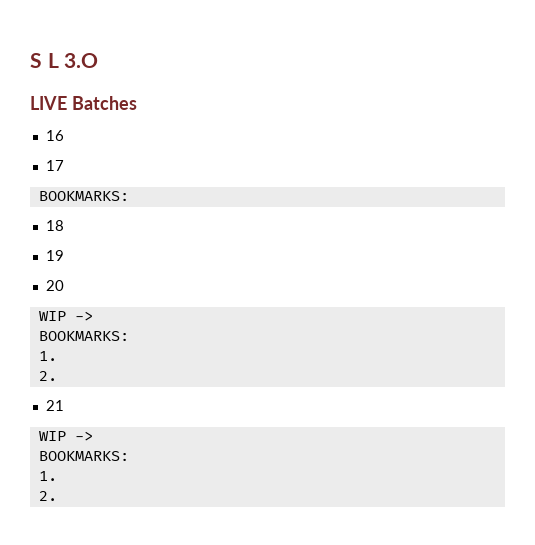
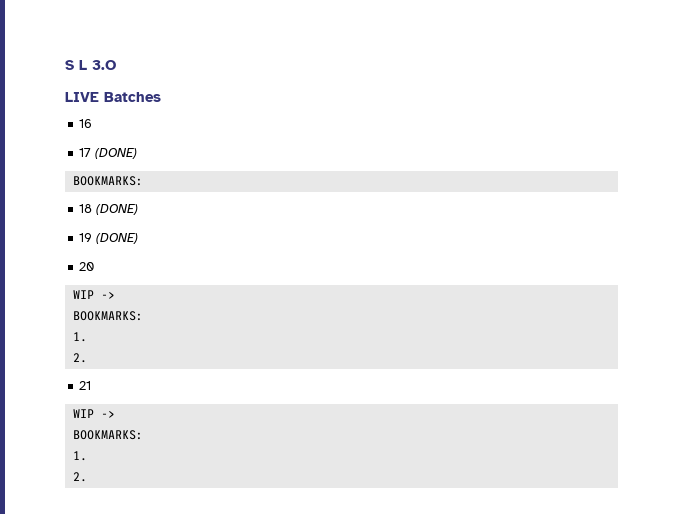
- 17
+ 17 (DONE)
- 18
+ 18 (DONE)
- 19
+ 19 (DONE)

